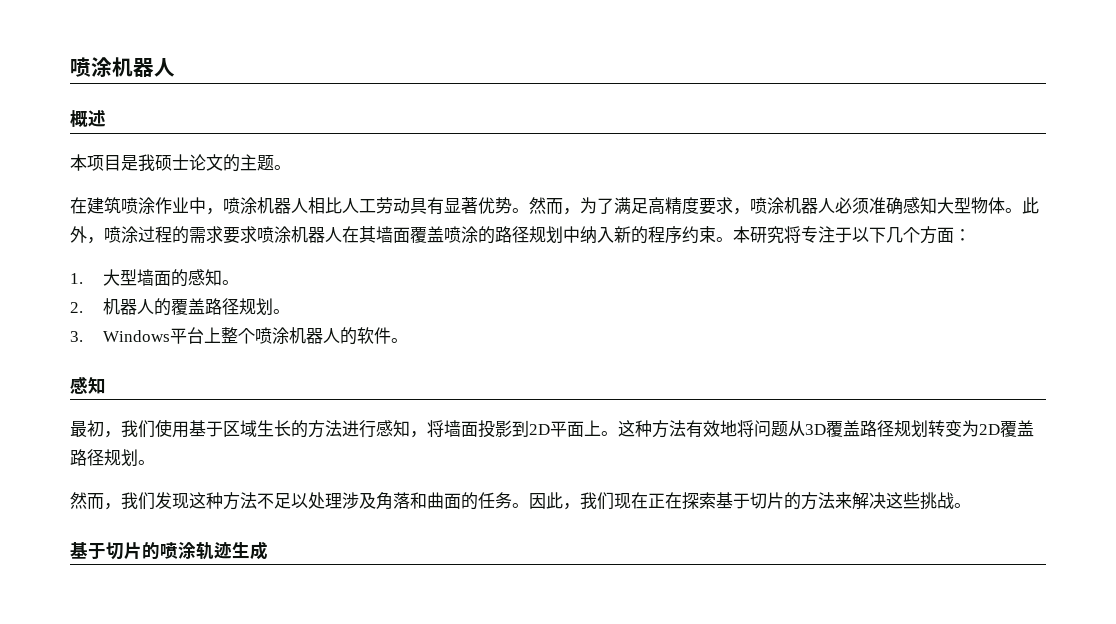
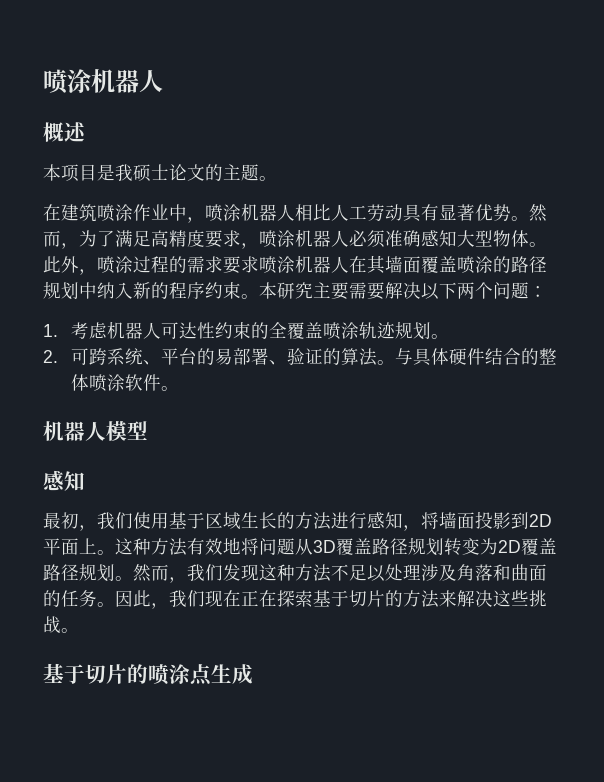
- 本研究将专注于以下几个方面：
- 1.大型墙面的感知。
- 2.机器人的覆盖路径规划。
- 3. Windows平台上整个喷涂机器人的软件。
+ 本研究主要需要解决以下两个问题：
+ 1.考虑机器人可达性约束的全覆盖喷涂轨迹规划。
+ 2.可跨系统、平台的易部署、验证的算法。与具体硬件结合的整体喷涂软件。
+ 机器人模型
- 这种方法有效地将问题从3D覆盖路径规划转变为2D覆盖路径规划。
- 然而，我们发现这种方法不足以处理涉及角落和曲面的任务。
+ 这种方法有效地将问题从3D覆盖路径规划转变为2D覆盖路径规划。然而，我们发现这种方法不足以处理涉及角落和曲面的任务。
- 基于切片的喷涂轨迹生成
+ 基于切片的喷涂点生成

